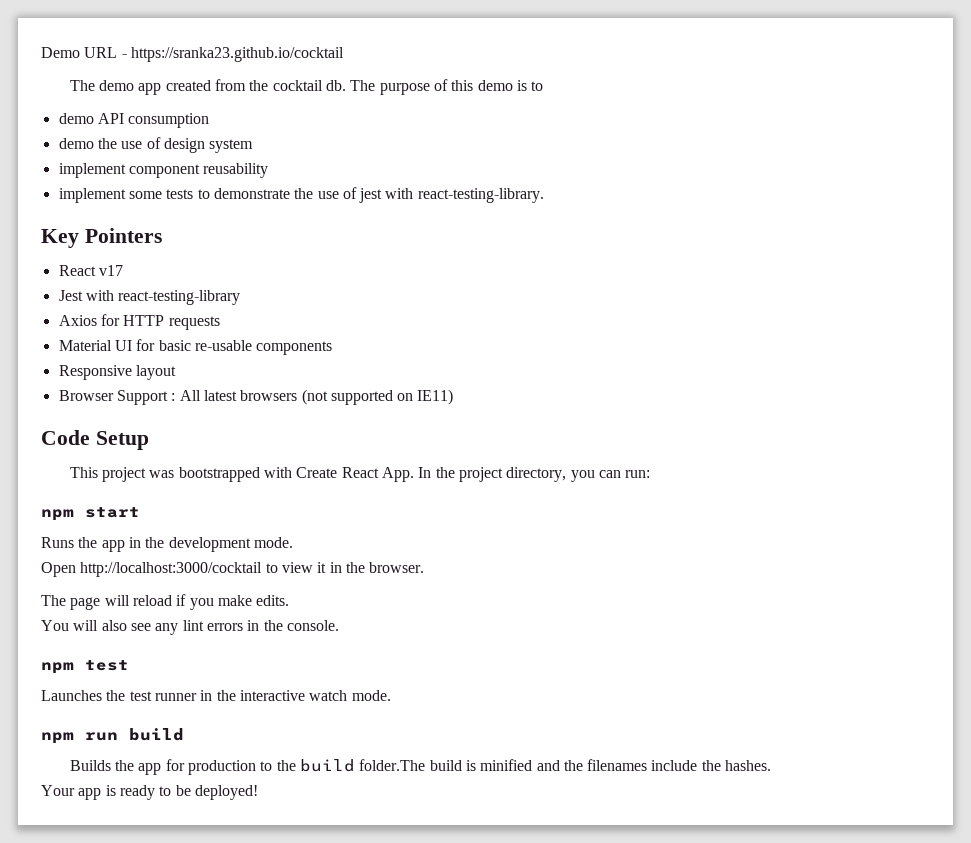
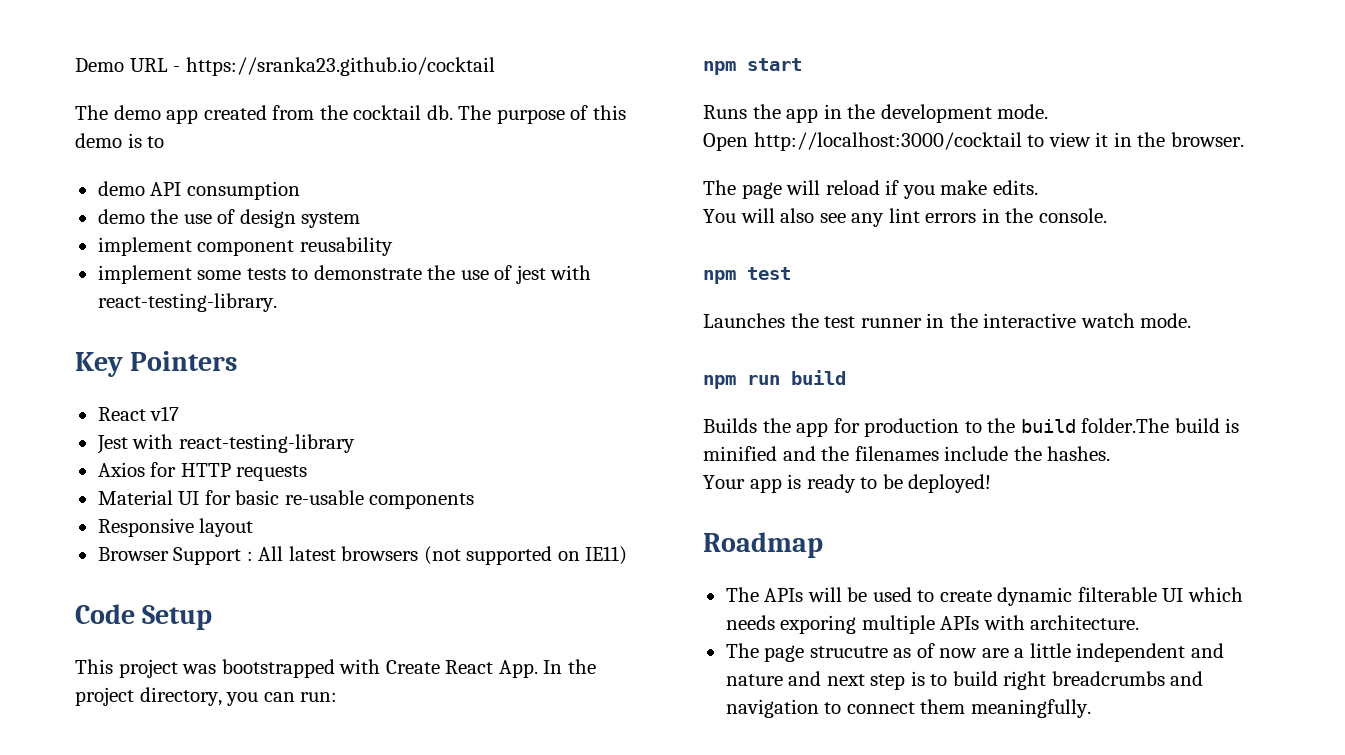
+ Roadmap
+ The APIs will be used to create dynamic filterable UI which needs exporing multiple APIs with architecture.
+ The page strucutre as of now are a little independent and nature and next step is to build right breadcrumbs and navigation to connect them meaningfully.

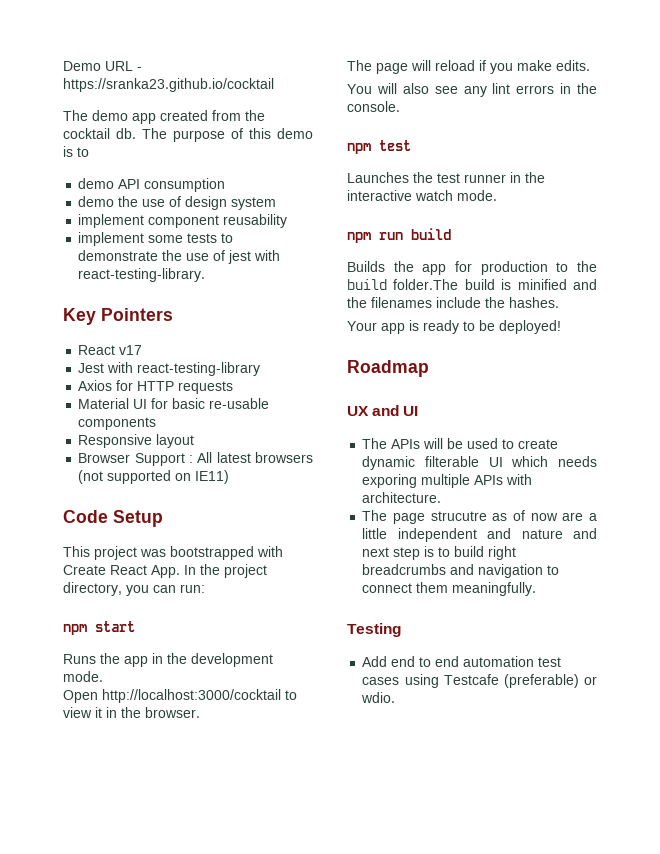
+ UX and UI
+ Testing
+ Add end to end automation test cases using Testcafe (preferable) or wdio.

